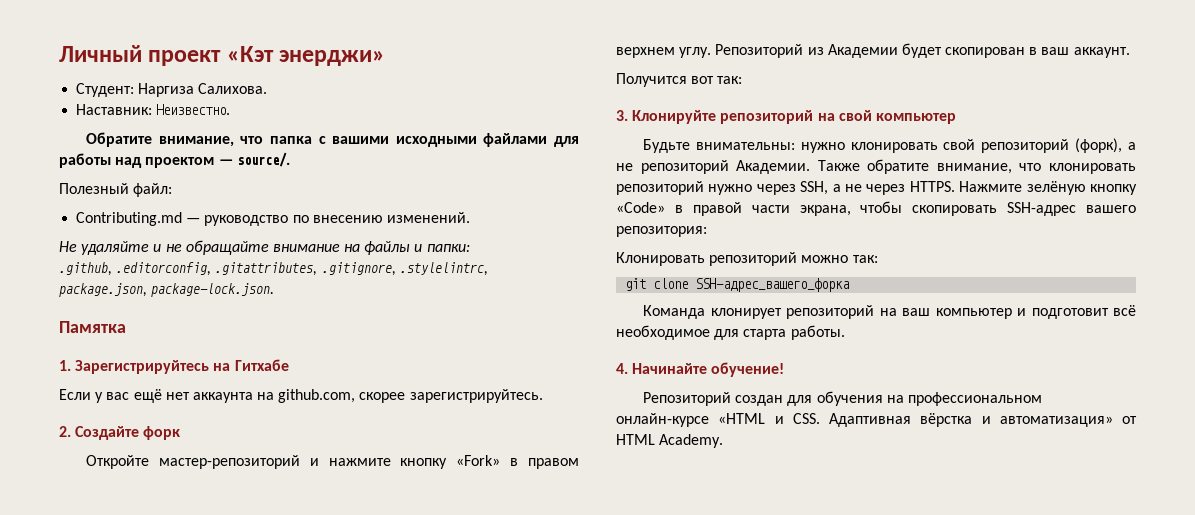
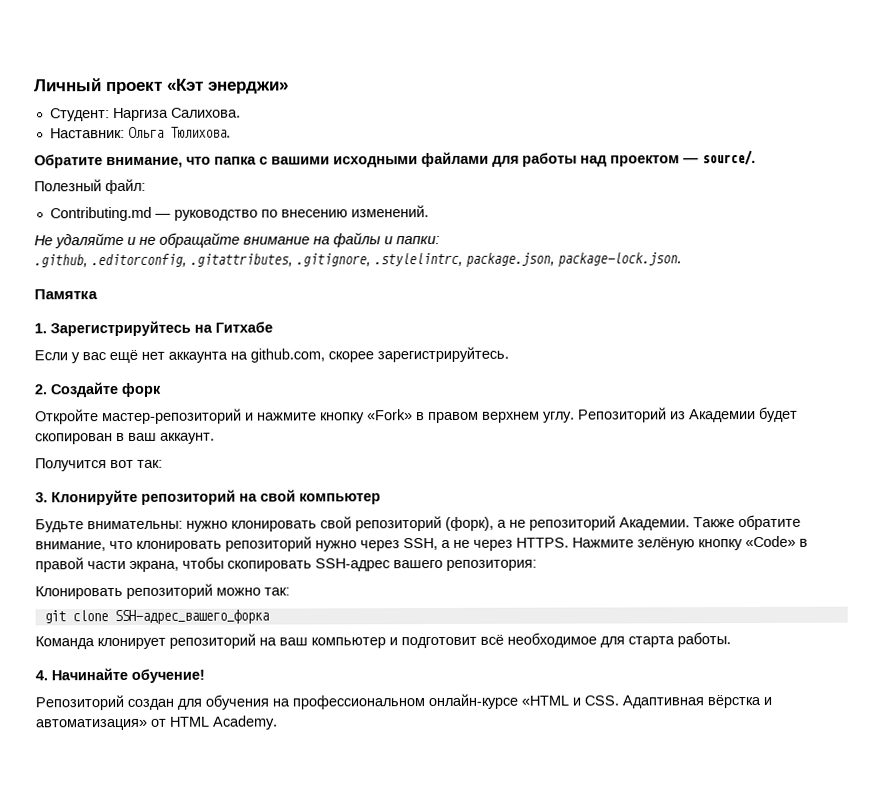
- Наставник: Неизвестно.
+ Наставник: Ольга Тюлихова.

